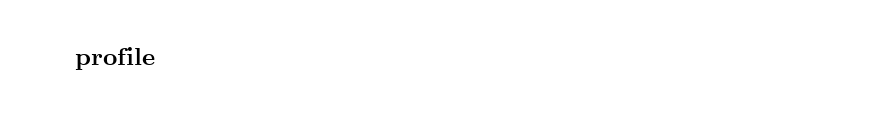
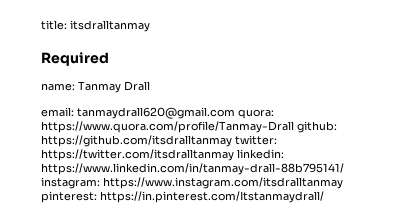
- profile
+ title: itsdralltanmay
+ Required
+ name: Tanmay Drall
+ email: tanmaydrall620@gmail.com quora: https://www.quora.com/profile/Tanmay-Drall github: https://github.com/itsdralltanmay twitter: https://twitter.com/itsdralltanmay linkedin: https://www.linkedin.com/in/tanmay-drall-88b795141/ instagram: https://www.instagram.com/itsdralltanmay pinterest: https://in.pinterest.com/Itstanmaydrall/

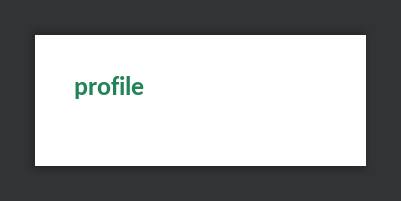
- title: itsdralltanmay
- Required
- name: Tanmay Drall
- email: tanmaydrall620@gmail.com quora: https://www.quora.com/profile/Tanmay-Drall github: https://github.com/itsdralltanmay twitter: https://twitter.com/itsdralltanmay linkedin: https://www.linkedin.com/in/tanmay-drall-88b795141/ instagram: https://www.instagram.com/itsdralltanmay pinterest: https://in.pinterest.com/Itstanmaydrall/
+ profile

